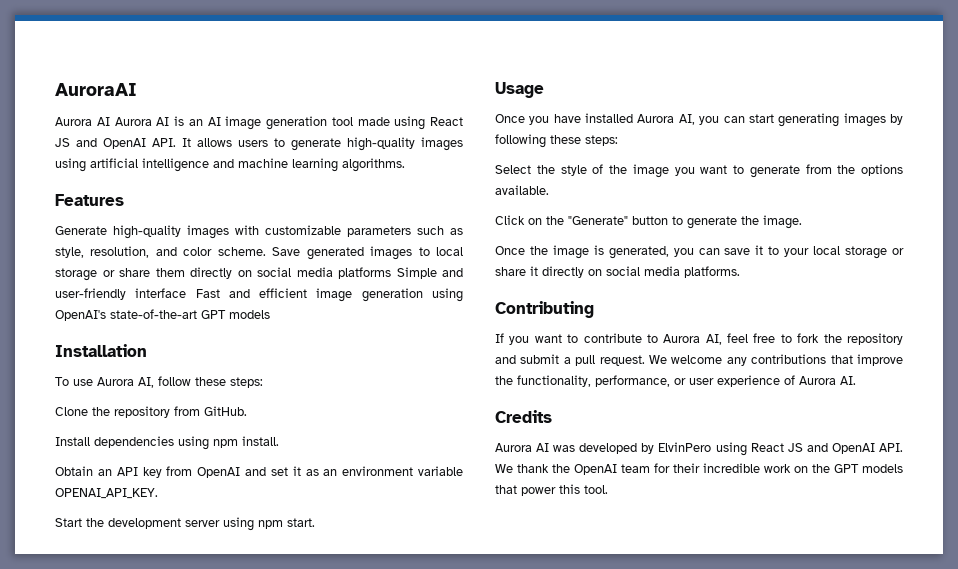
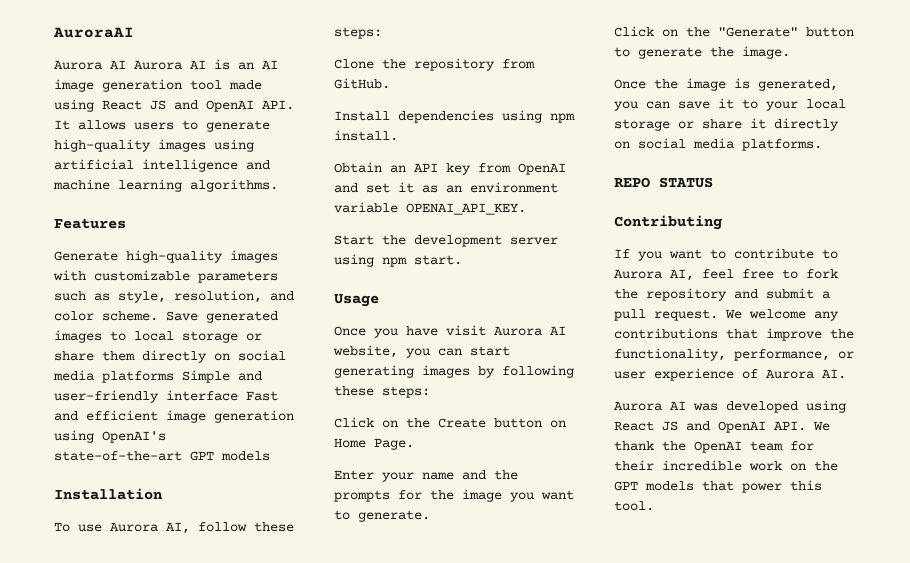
- Once you have installed Aurora AI, you can start generating images by following these steps:
+ Once you have visit Aurora AI website, you can start generating images by following these steps:
- Select the style of the image you want to generate from the options available.
+ Click on the Create button on Home Page.
+ Enter your name and the prompts for the image you want to generate.
+ REPO STATUS
- Credits
- Aurora AI was developed by ElvinPero using React JS and OpenAI API. We thank the OpenAI team for their incredible work on the GPT models that power this tool.
+ Aurora AI was developed using React JS and OpenAI API. We thank the OpenAI team for their incredible work on the GPT models that power this tool.

